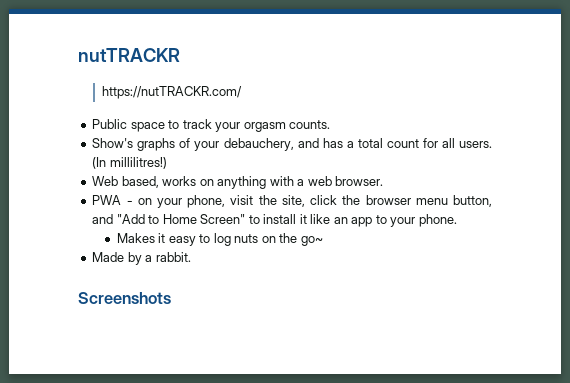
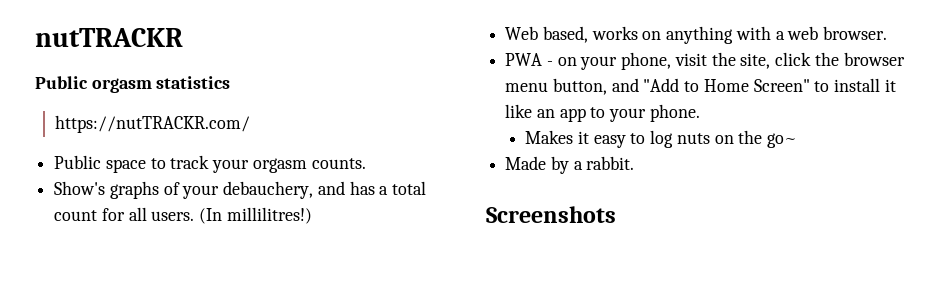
+ Public orgasm statistics

